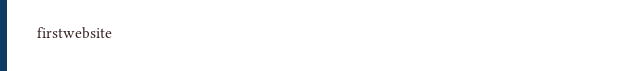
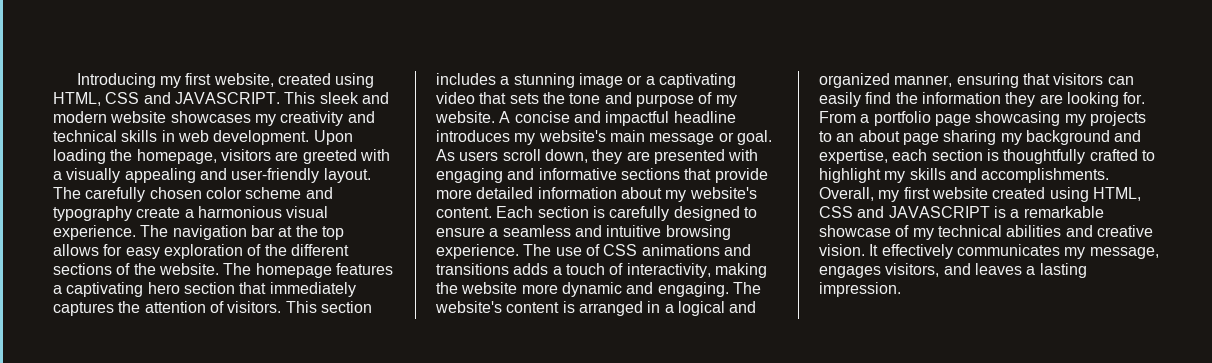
- firstwebsite
+ Introducing my first website, created using HTML, CSS and JAVASCRIPT. This sleek and modern website showcases my creativity and technical skills in web development. Upon loading the homepage, visitors are greeted with a visually appealing and user-friendly layout. The carefully chosen color scheme and typography create a harmonious visual experience. The navigation bar at the top allows for easy exploration of the different sections of the website. The homepage features a captivating hero section that immediately captures the attention of visitors. This section includes a stunning image or a captivating video that sets the tone and purpose of my website. A concise and impactful headline introduces my website's main message or goal. As users scroll down, they are presented with engaging and informative sections that provide more detailed information about my website's content. Each section is carefully designed to ensure a seamless and intuitive browsing experience. The use of CSS animations and transitions adds a touch of interactivity, making the website more dynamic and engaging. The website's content is arranged in a logical and organized manner, ensuring that visitors can easily find the information they are looking for. From a portfolio page showcasing my projects to an about page sharing my background and expertise, each section is thoughtfully crafted to highlight my skills and accomplishments. Overall, my first website created using HTML, CSS and JAVASCRIPT is a remarkable showcase of my technical abilities and creative vision. It effectively communicates my message, engages visitors, and leaves a lasting impression.

